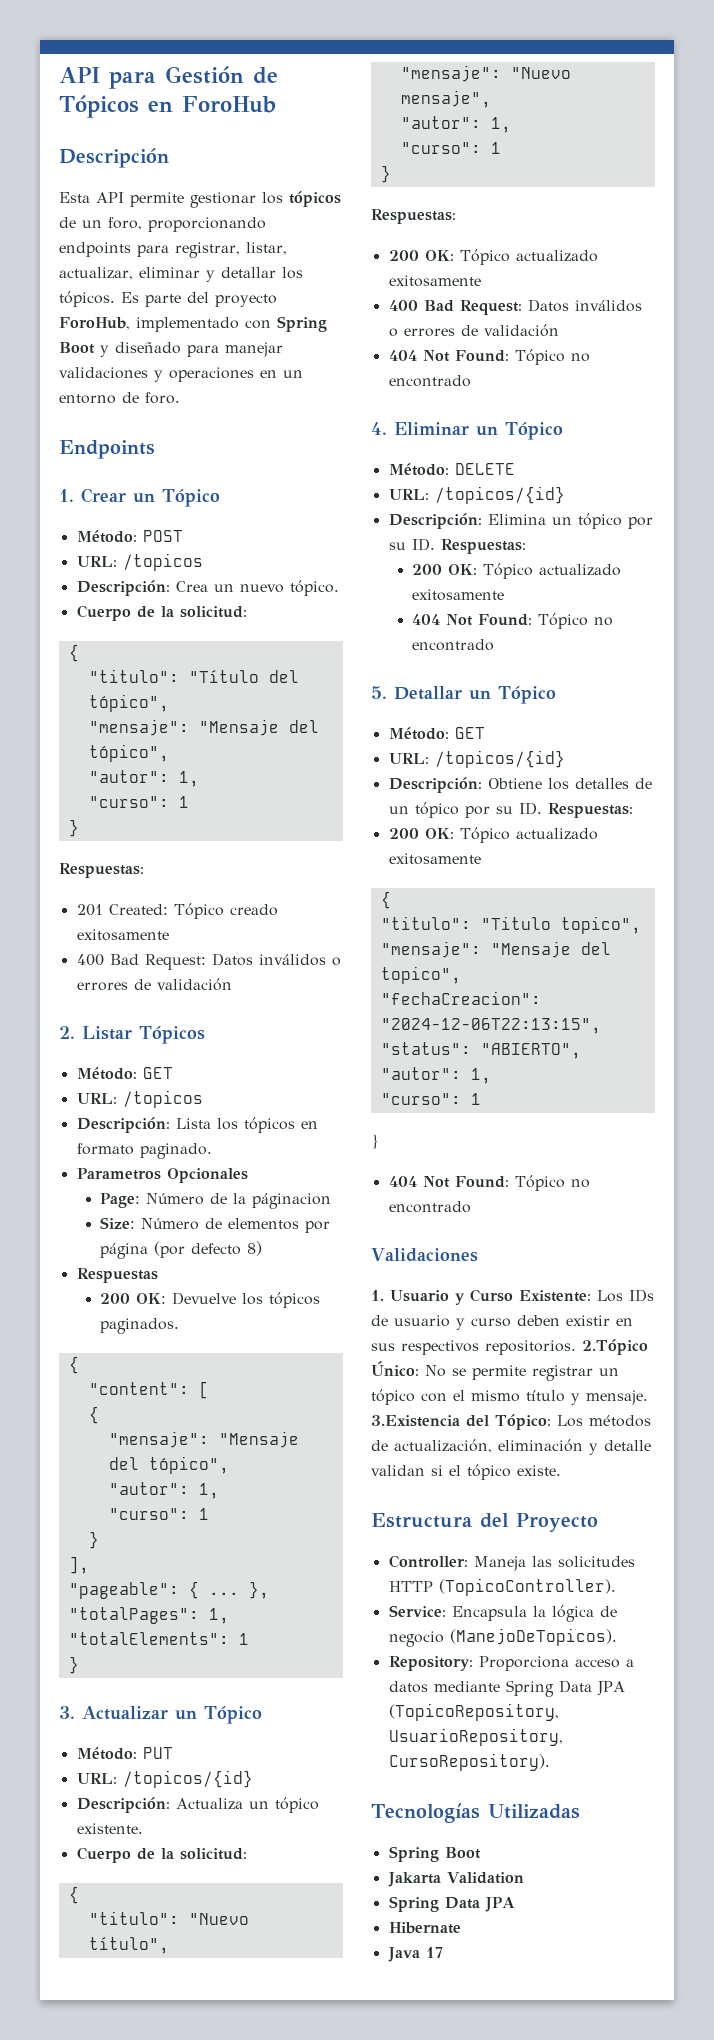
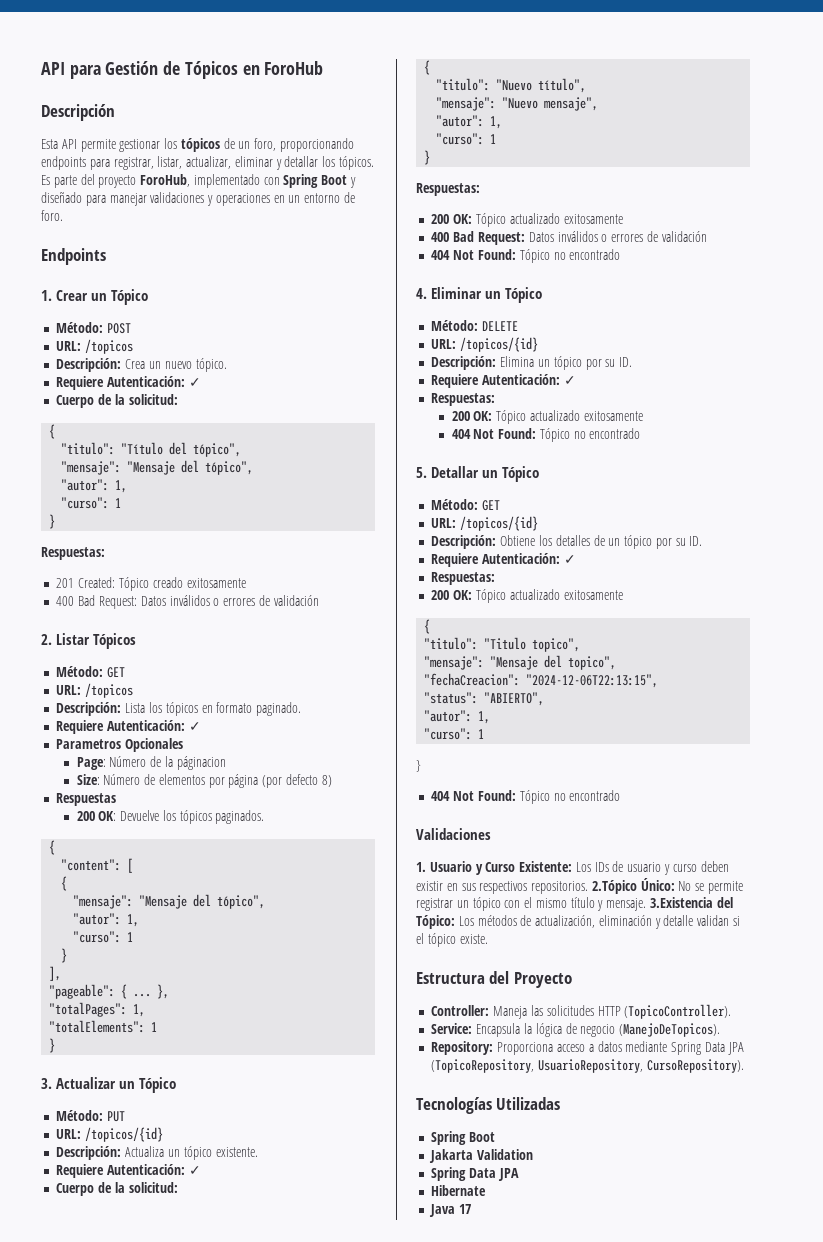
  Descripción: Crea un nuevo tópico.
+ Requiere Autenticación: ✓
  Descripción: Lista los tópicos en formato paginado.
+ Requiere Autenticación: ✓
  Descripción: Actualiza un tópico existente.
+ Requiere Autenticación: ✓
- Descripción: Elimina un tópico por su ID. Respuestas:
+ Descripción: Elimina un tópico por su ID.
+ Requiere Autenticación: ✓
+ Respuestas:
- Descripción: Obtiene los detalles de un tópico por su ID. Respuestas:
+ Descripción: Obtiene los detalles de un tópico por su ID.
+ Requiere Autenticación: ✓
+ Respuestas:

